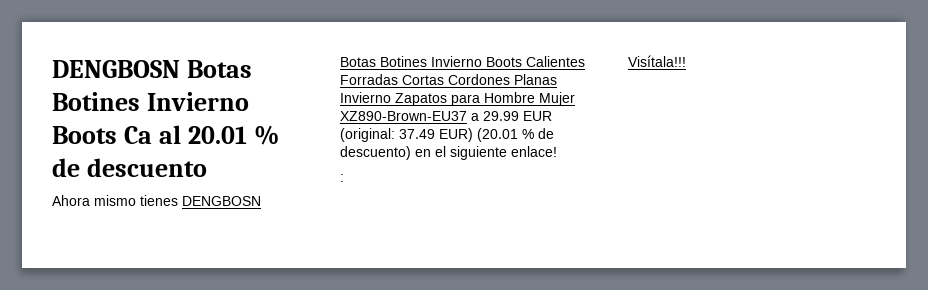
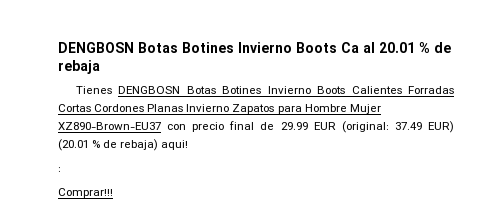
- DENGBOSN Botas Botines Invierno Boots Ca al 20.01 % de descuento
- Ahora mismo tienes DENGBOSN Botas Botines Invierno Boots Calientes Forradas Cortas Cordones Planas Invierno Zapatos para Hombre Mujer XZ890-Brown-EU37 a 29.99 EUR (original: 37.49 EUR) (20.01 % de descuento) en el siguiente enlace!
+ DENGBOSN Botas Botines Invierno Boots Ca al 20.01 % de rebaja
+ Tienes DENGBOSN Botas Botines Invierno Boots Calientes Forradas Cortas Cordones Planas Invierno Zapatos para Hombre Mujer XZ890-Brown-EU37 con precio final de 29.99 EUR (original: 37.49 EUR) (20.01 % de rebaja) aqui!
- Visítala!!!
+ Comprar!!!

